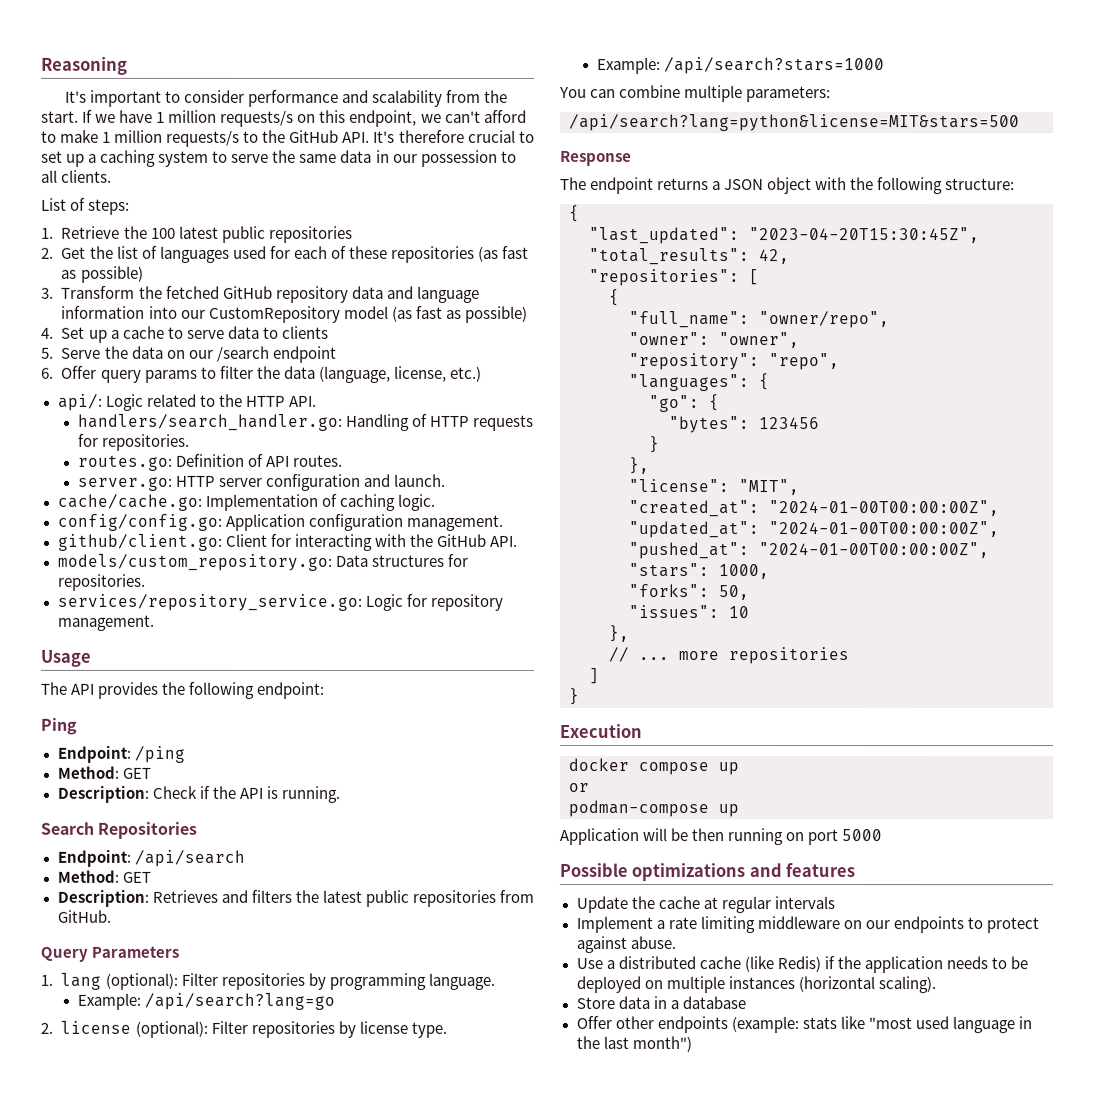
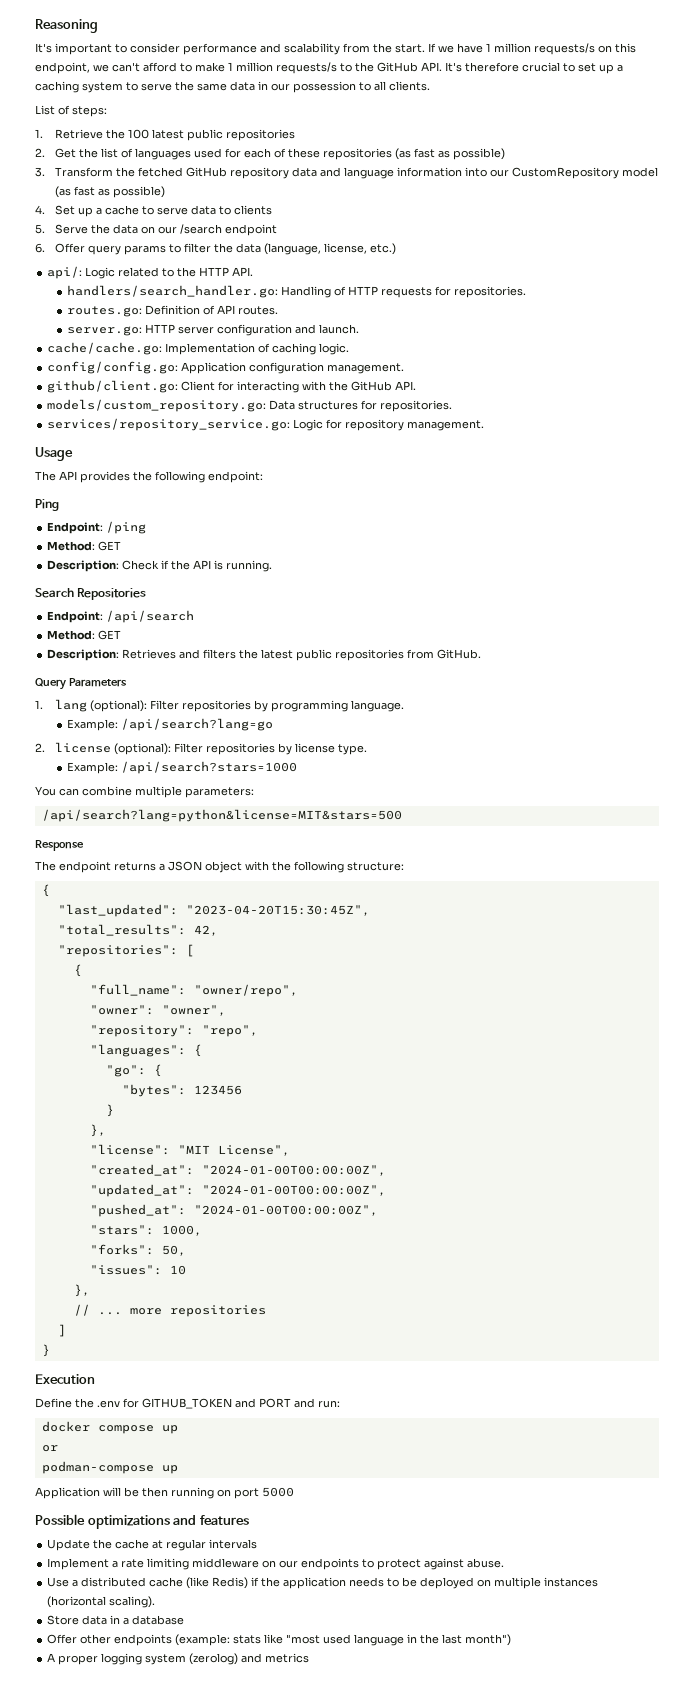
- "license": "MIT",
+ "license": "MIT License",
+ Define the .env for GITHUB_TOKEN and PORT and run:
+ A proper logging system (zerolog) and metrics

